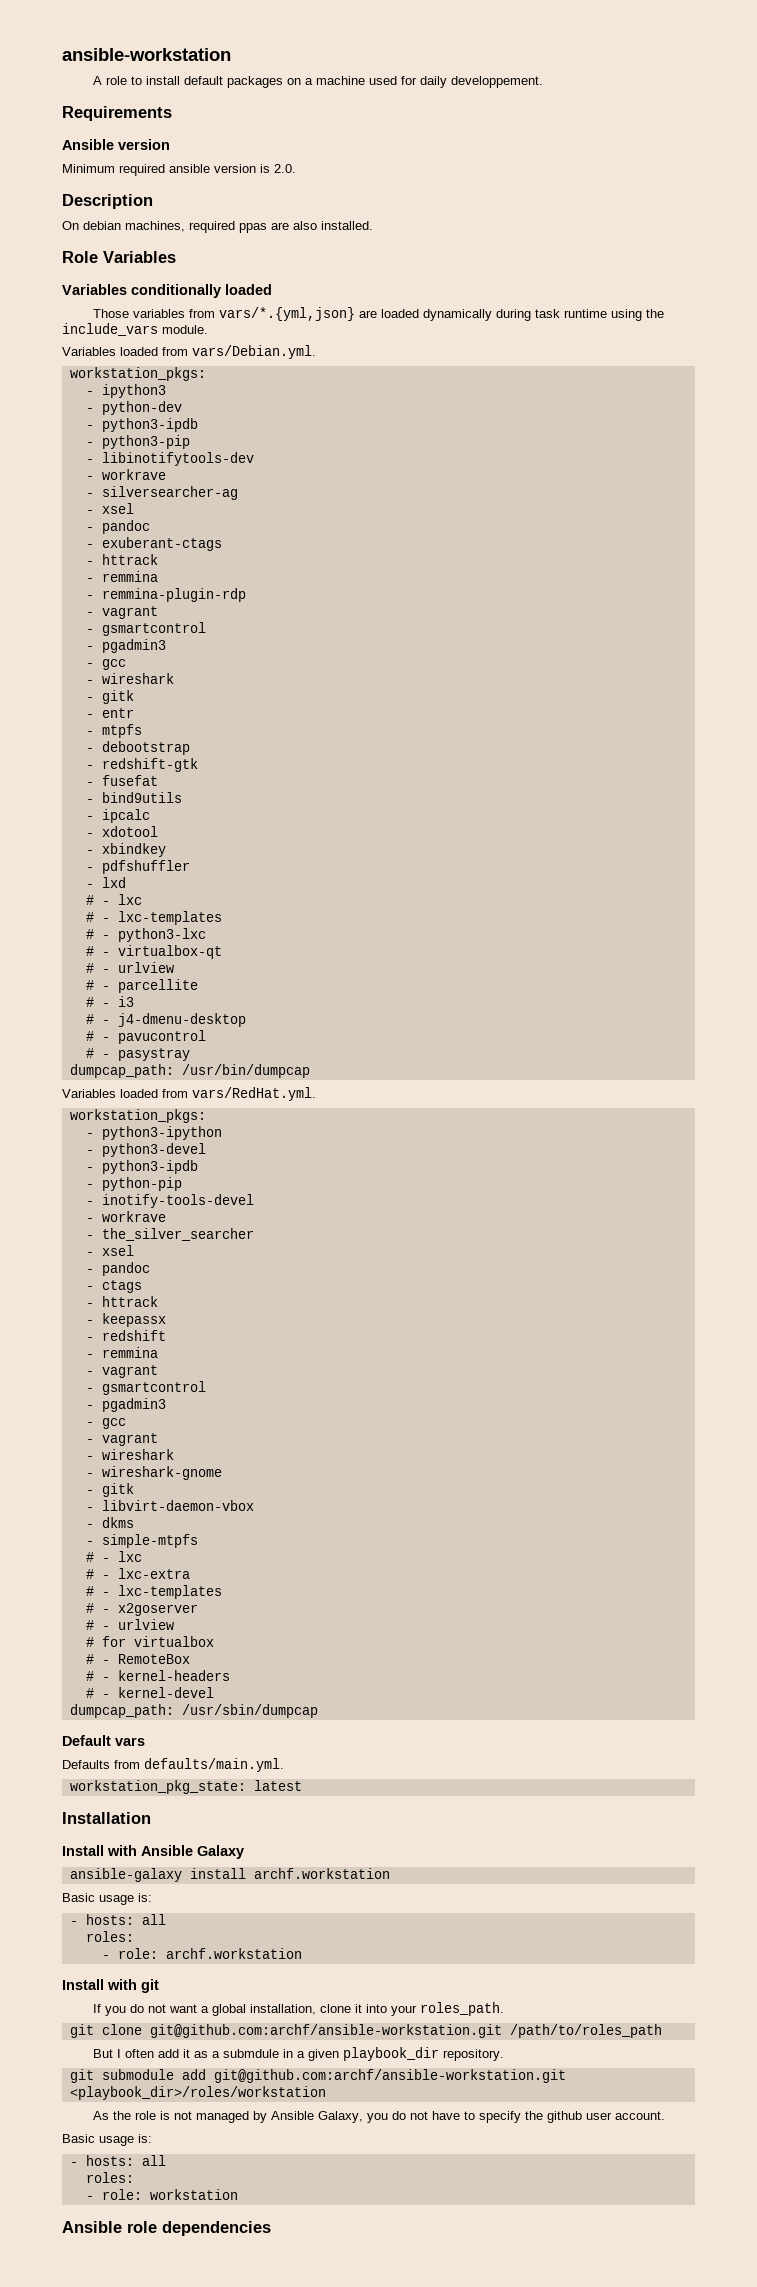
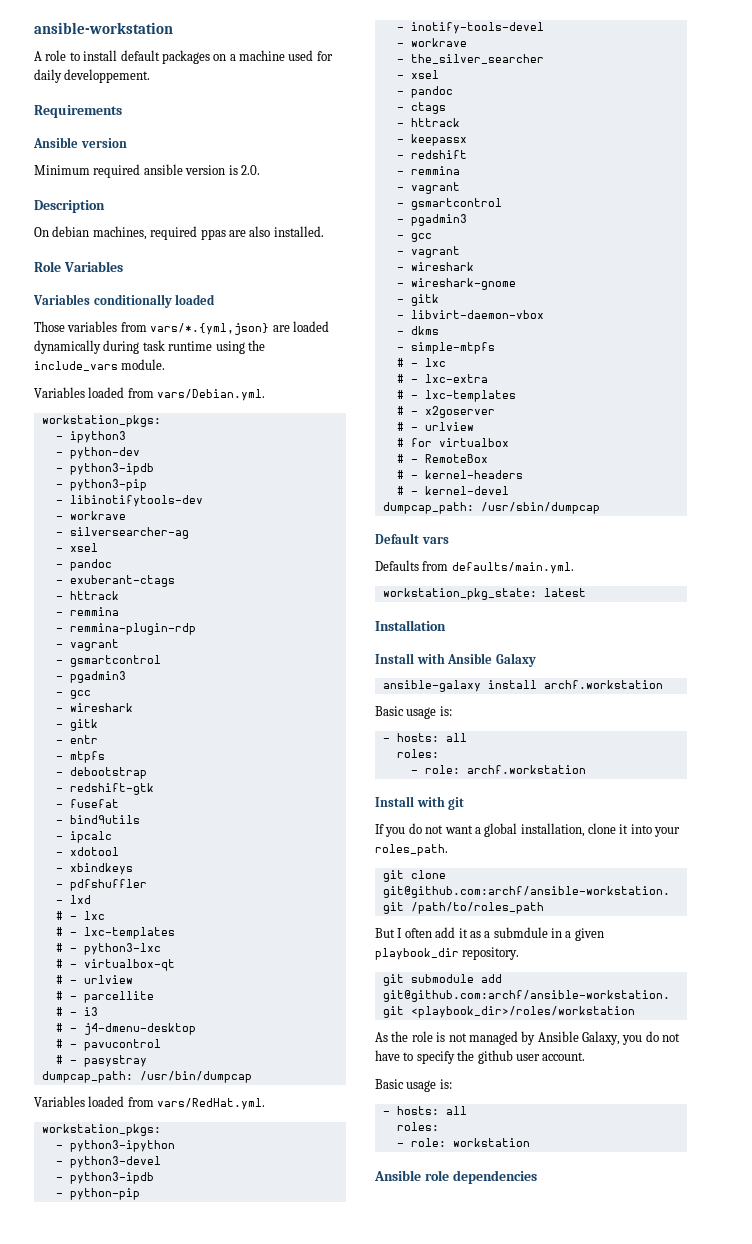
- - xbindkey
+ - xbindkeys

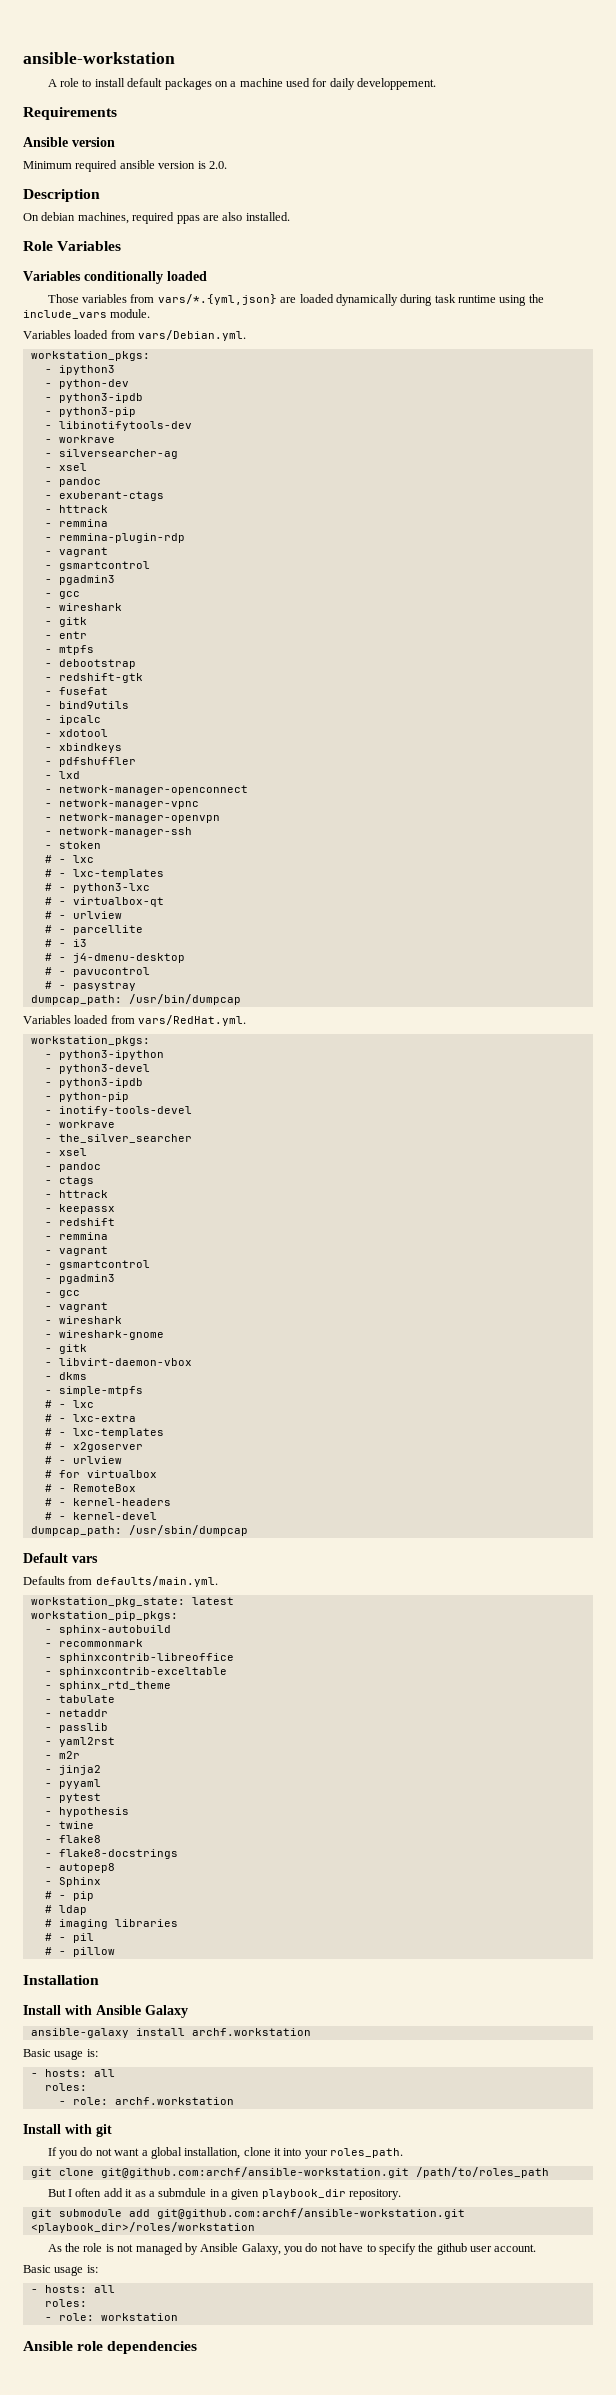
+ - network-manager-openconnect
+ - network-manager-vpnc
+ - network-manager-openvpn
+ - network-manager-ssh
+ - stoken
+ workstation_pip_pkgs:
+ - sphinx-autobuild
+ - recommonmark
+ - sphinxcontrib-libreoffice
+ - sphinxcontrib-exceltable
+ - sphinx_rtd_theme
+ - tabulate
+ - netaddr
+ - passlib
+ - yaml2rst
+ - m2r
+ - jinja2
+ - pyyaml
+ - pytest
+ - hypothesis
+ - twine
+ - flake8
+ - flake8-docstrings
+ - autopep8
+ - Sphinx
+ # - pip
+ # ldap
+ # imaging libraries
+ # - pil
+ # - pillow

